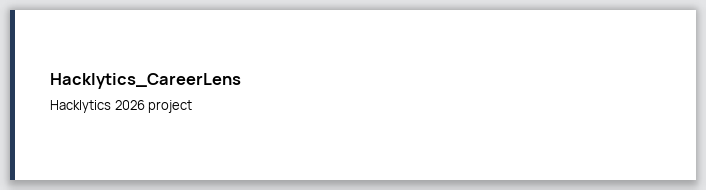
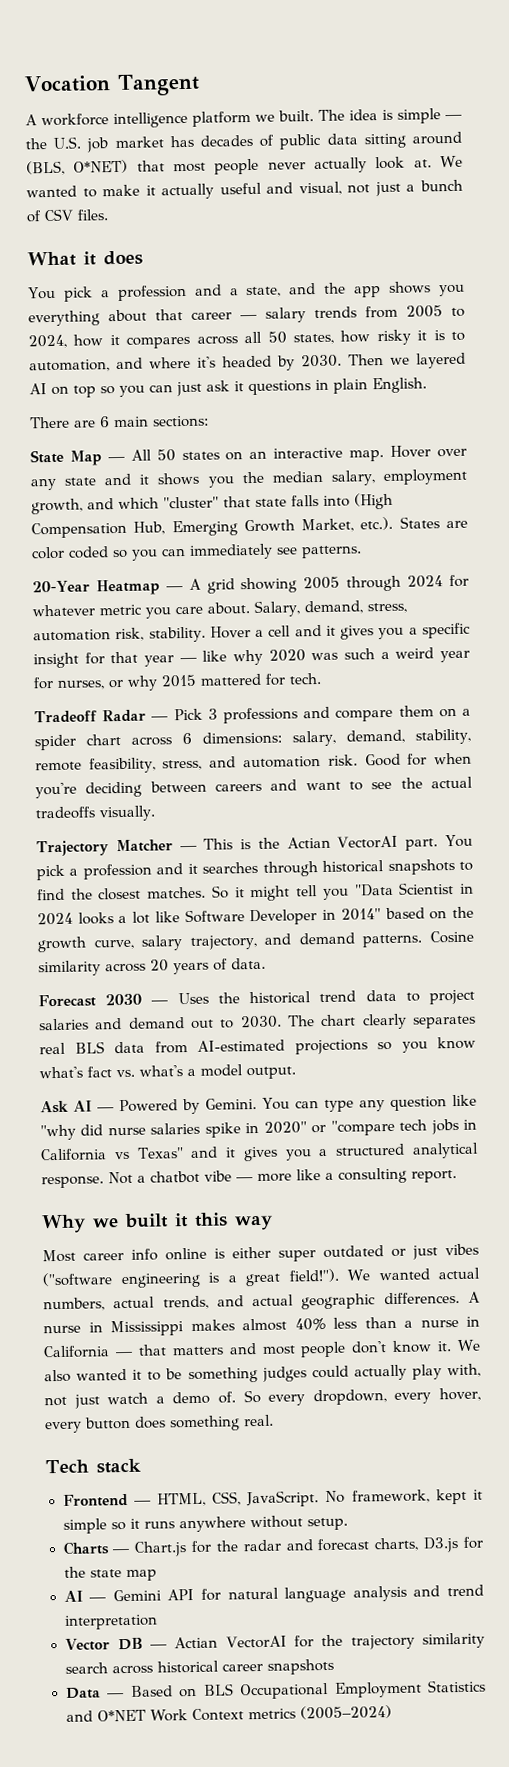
- Hacklytics_CareerLens
- Hacklytics 2026 project
+ Vocation Tangent
+ A workforce intelligence platform we built. The idea is simple — the U.S. job market has decades of public data sitting around (BLS, O*NET) that most people never actually look at. We wanted to make it actually useful and visual, not just a bunch of CSV files.
+ What it does
+ You pick a profession and a state, and the app shows you everything about that career — salary trends from 2005 to 2024, how it compares across all 50 states, how risky it is to automation, and where it's headed by 2030. Then we layered AI on top so you can just ask it questions in plain English.
+ There are 6 main sections:
+ State Map — All 50 states on an interactive map. Hover over any state and it shows you the median salary, employment growth, and which "cluster" that state falls into (High Compensation Hub, Emerging Growth Market, etc.). States are color coded so you can immediately see patterns.
+ 20-Year Heatmap — A grid showing 2005 through 2024 for whatever metric you care about. Salary, demand, stress, automation risk, stability. Hover a cell and it gives you a specific insight for that year — like why 2020 was such a weird year for nurses, or why 2015 mattered for tech.
+ Tradeoff Radar — Pick 3 professions and compare them on a spider chart across 6 dimensions: salary, demand, stability, remote feasibility, stress, and automation risk. Good for when you're deciding between careers and want to see the actual tradeoffs visually.
+ Trajectory Matcher — This is the Actian VectorAI part. You pick a profession and it searches through historical snapshots to find the closest matches. So it might tell you "Data Scientist in 2024 looks a lot like Software Developer in 2014" based on the growth curve, salary trajectory, and demand patterns. Cosine similarity across 20 years of data.
+ Forecast 2030 — Uses the historical trend data to project salaries and demand out to 2030. The chart clearly separates real BLS data from AI-estimated projections so you know what's fact vs. what's a model output.
+ Ask AI — Powered by Gemini. You can type any question like "why did nurse salaries spike in 2020" or "compare tech jobs in California vs Texas" and it gives you a structured analytical response. Not a chatbot vibe — more like a consulting report.
+ Why we built it this way
+ Most career info online is either super outdated or just vibes ("software engineering is a great field!"). We wanted actual numbers, actual trends, and actual geographic differences. A nurse in Mississippi makes almost 40% less than a nurse in California — that matters and most people don't know it. We also wanted it to be something judges could actually play with, not just watch a demo of. So every dropdown, every hover, every button does something real.
+ Tech stack
+ Frontend — HTML, CSS, JavaScript. No framework, kept it simple so it runs anywhere without setup.
+ Charts — Chart.js for the radar and forecast charts, D3.js for the state map
+ AI — Gemini API for natural language analysis and trend interpretation
+ Vector DB — Actian VectorAI for the trajectory similarity search across historical career snapshots
+ Data — Based on BLS Occupational Employment Statistics and O*NET Work Context metrics (2005–2024)

